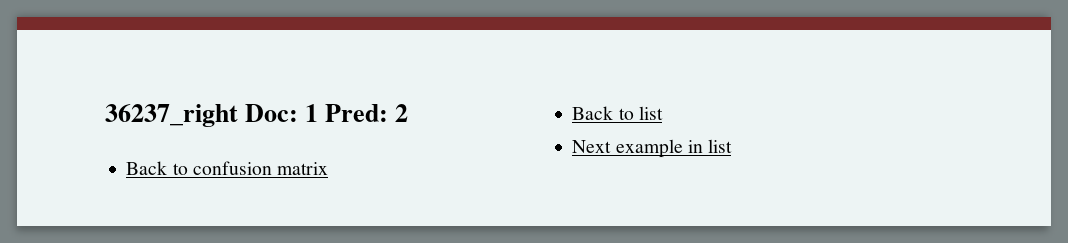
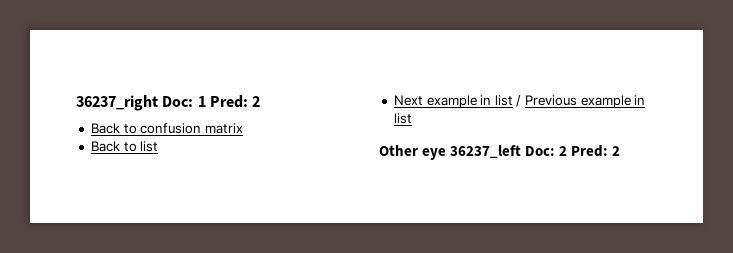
- Next example in list
+ Next example in list / Previous example in list
+ Other eye 36237_left Doc: 2 Pred: 2

